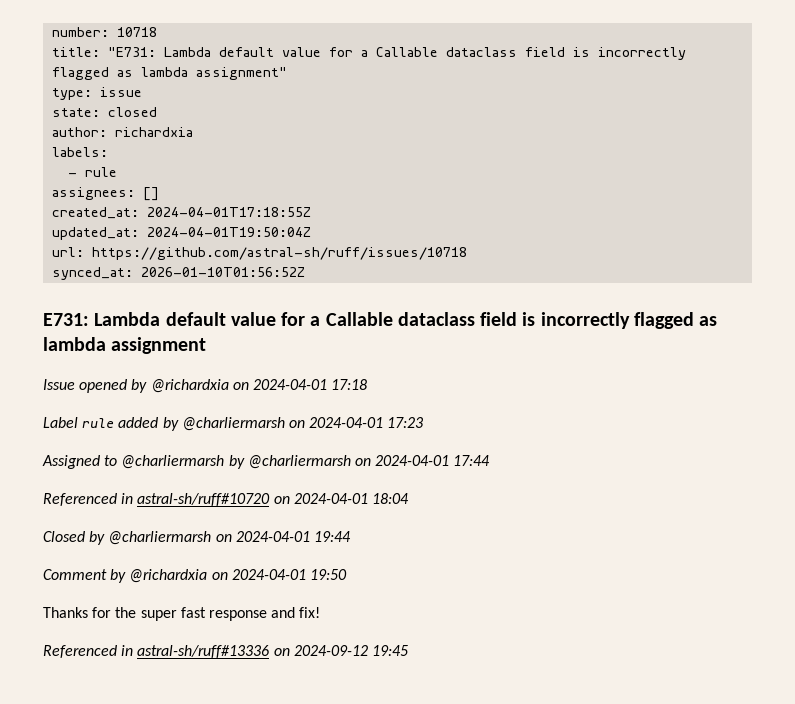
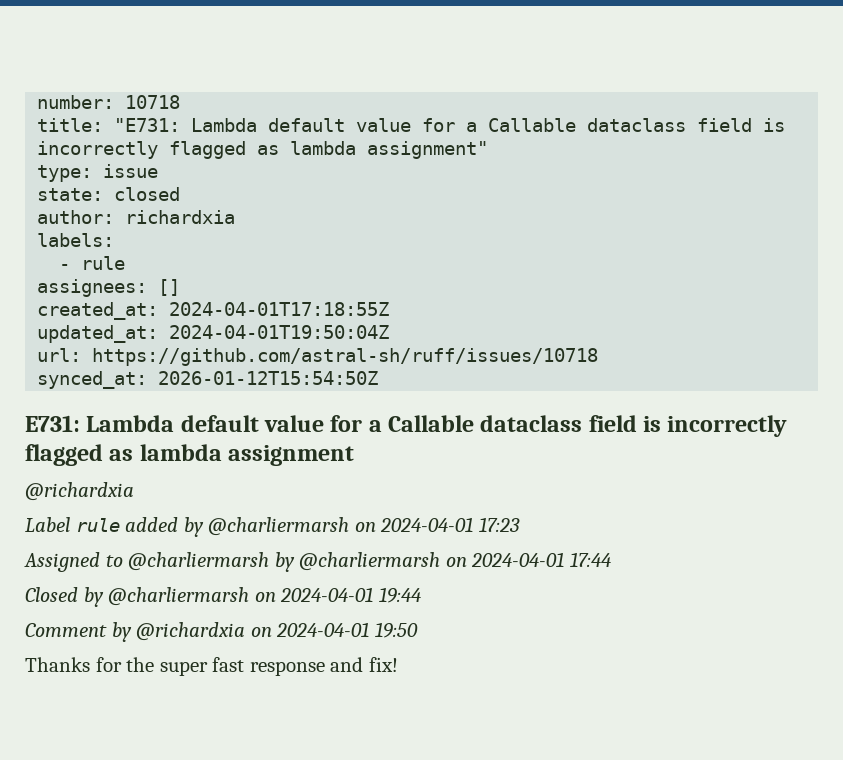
- synced_at: 2026-01-10T01:56:52Z
+ synced_at: 2026-01-12T15:54:50Z
  E731: Lambda default value for a Callable dataclass field is incorrectly flagged as lambda assignment
- Issue opened by @richardxia on 2024-04-01 17:18
+ @richardxia
- Referenced in astral-sh/ruff#10720 on 2024-04-01 18:04
- Referenced in astral-sh/ruff#13336 on 2024-09-12 19:45

